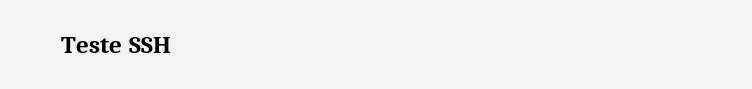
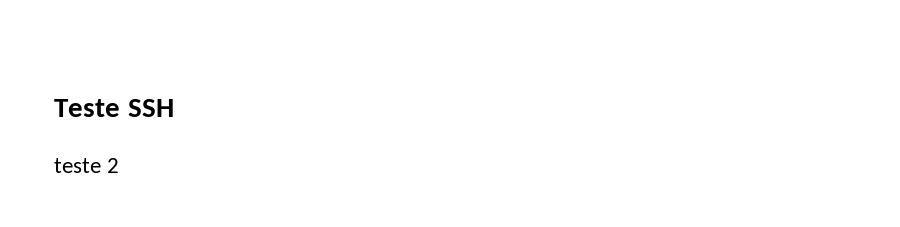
+ teste 2

